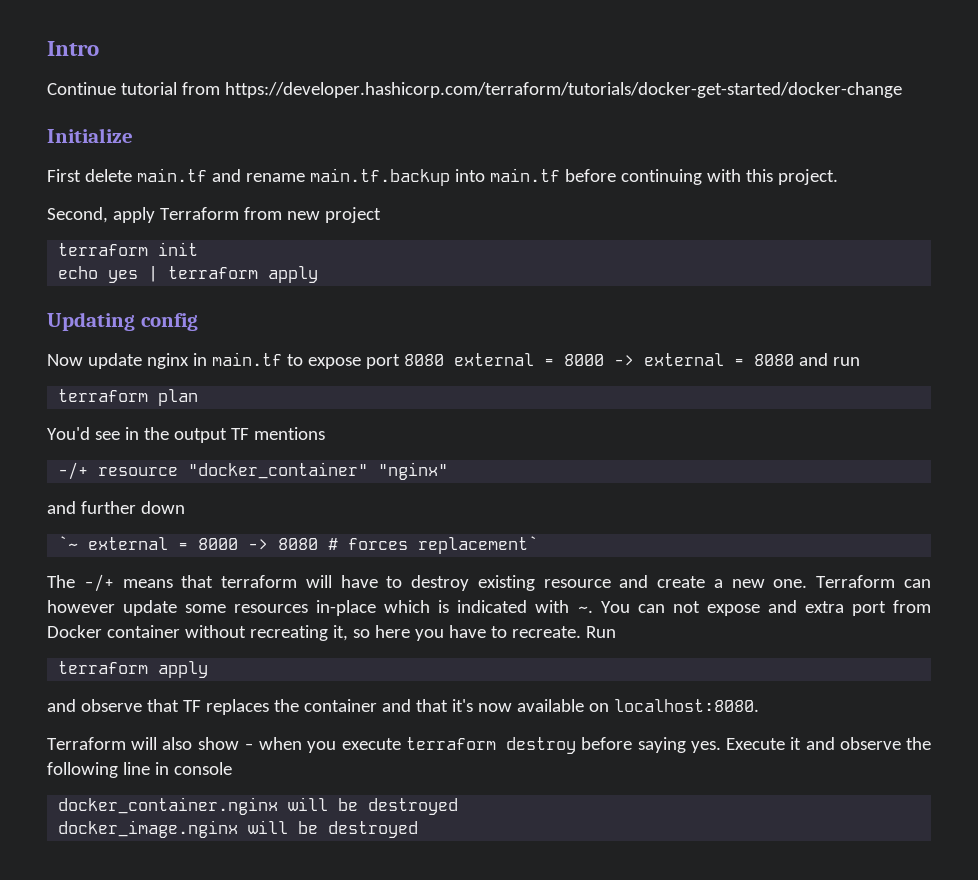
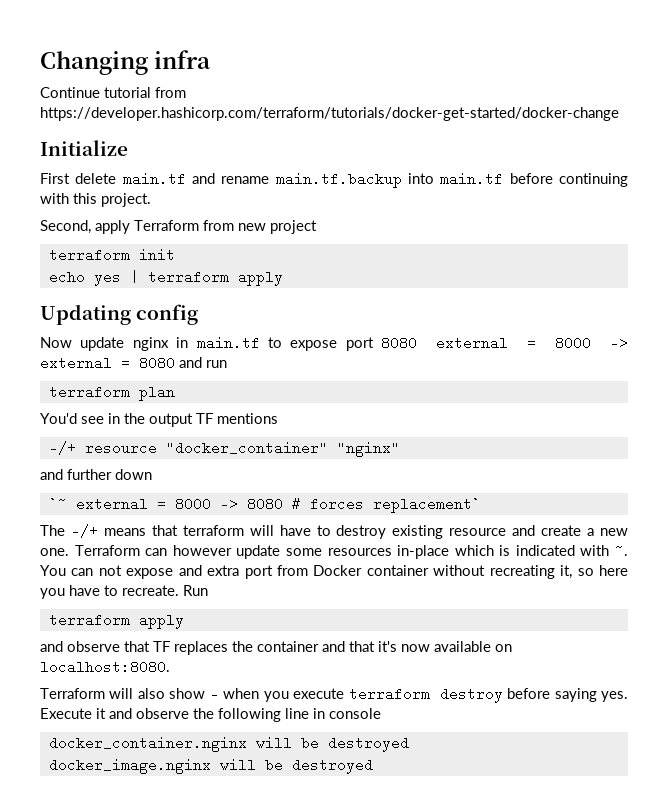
- Intro
+ Changing infra

